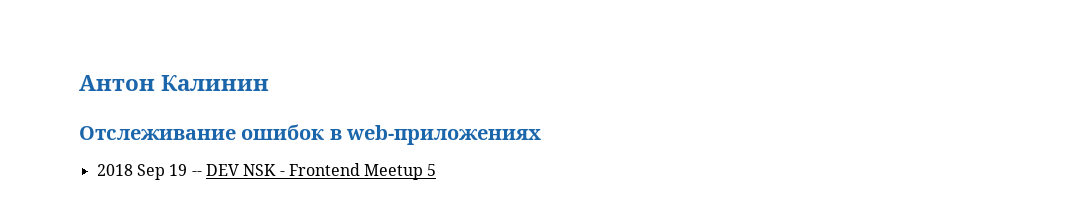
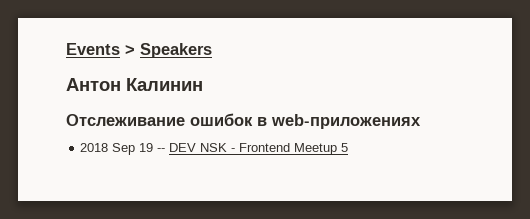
+ Events > Speakers

